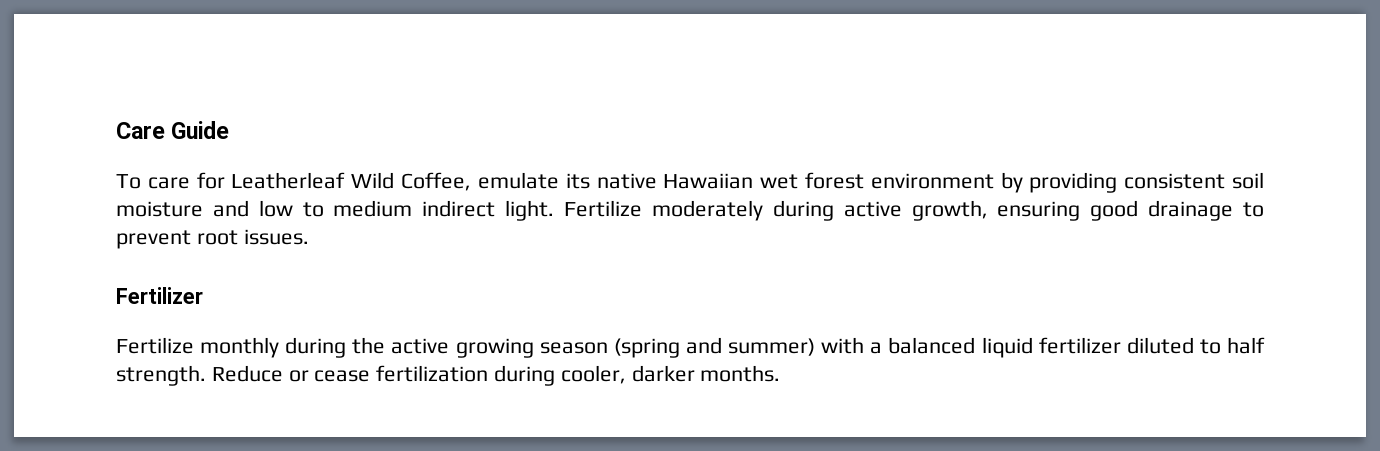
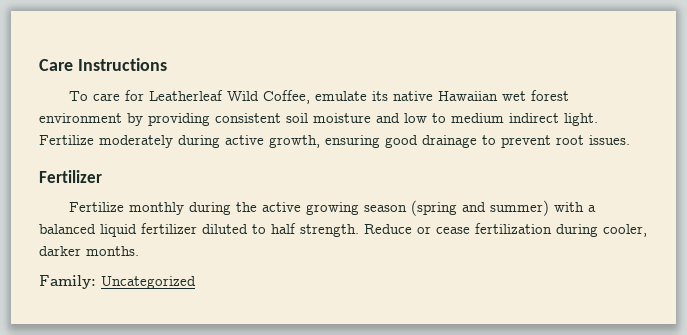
- Care Guide
+ Care Instructions
+ Family: Uncategorized

